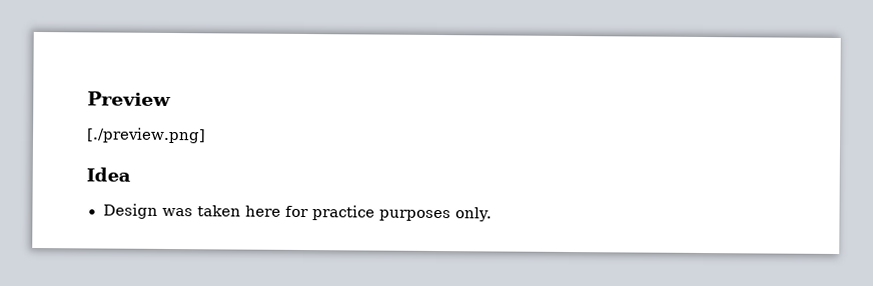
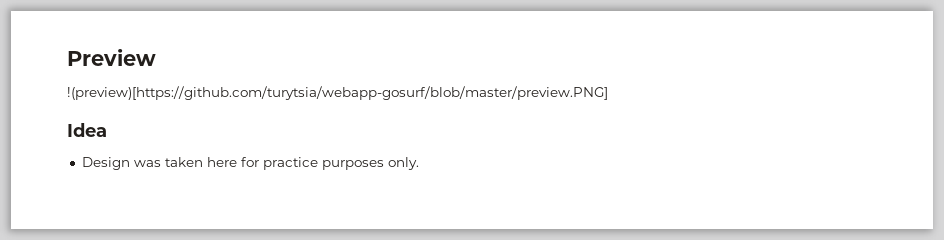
- [./preview.png]
+ !(preview)[https://github.com/turytsia/webapp-gosurf/blob/master/preview.PNG]

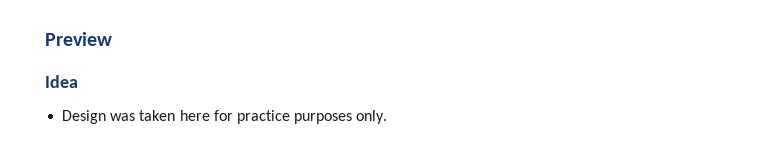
- !(preview)[https://github.com/turytsia/webapp-gosurf/blob/master/preview.PNG]

